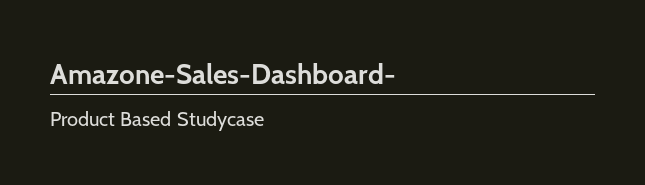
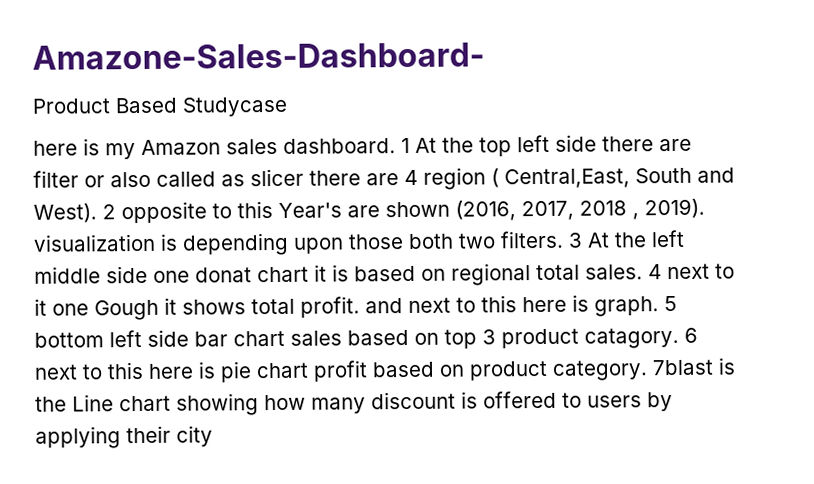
+ here is my Amazon sales dashboard. 1 At the top left side there are filter or also called as slicer there are 4 region ( Central,East, South and West). 2 opposite to this Year's are shown (2016, 2017, 2018 , 2019). visualization is depending upon those both two filters. 3 At the left middle side one donat chart it is based on regional total sales. 4 next to it one Gough it shows total profit. and next to this here is graph. 5 bottom left side bar chart sales based on top 3 product catagory. 6 next to this here is pie chart profit based on product category. 7blast is the Line chart showing how many discount is offered to users by applying their city

